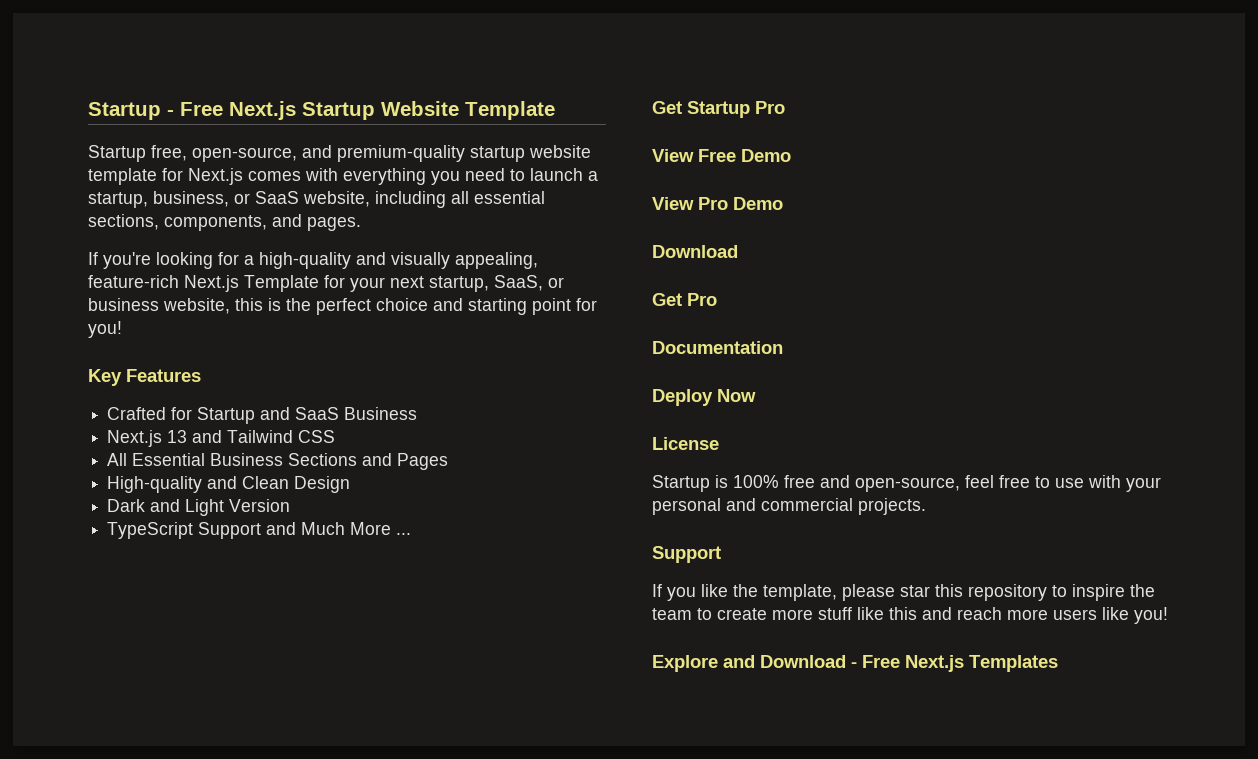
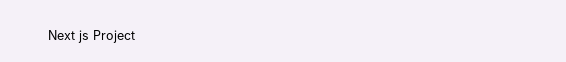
- Startup - Free Next.js Startup Website Template
- Startup free, open-source, and premium-quality startup website template for Next.js comes with everything you need to launch a startup, business, or SaaS website, including all essential sections, components, and pages.
- If you're looking for a high-quality and visually appealing, feature-rich Next.js Template for your next startup, SaaS, or business website, this is the perfect choice and starting point for you!
- Key Features
- Crafted for Startup and SaaS Business
- Next.js 13 and Tailwind CSS
- All Essential Business Sections and Pages
- High-quality and Clean Design
- Dark and Light Version
- TypeScript Support and Much More ...
- Get Startup Pro
- View Free Demo
- View Pro Demo
- Download
- Get Pro
- Documentation
- Deploy Now
- License
- Startup is 100% free and open-source, feel free to use with your personal and commercial projects.
- Support
- If you like the template, please star this repository to inspire the team to create more stuff like this and reach more users like you!
- Explore and Download - Free Next.js Templates
+ Next js Project

